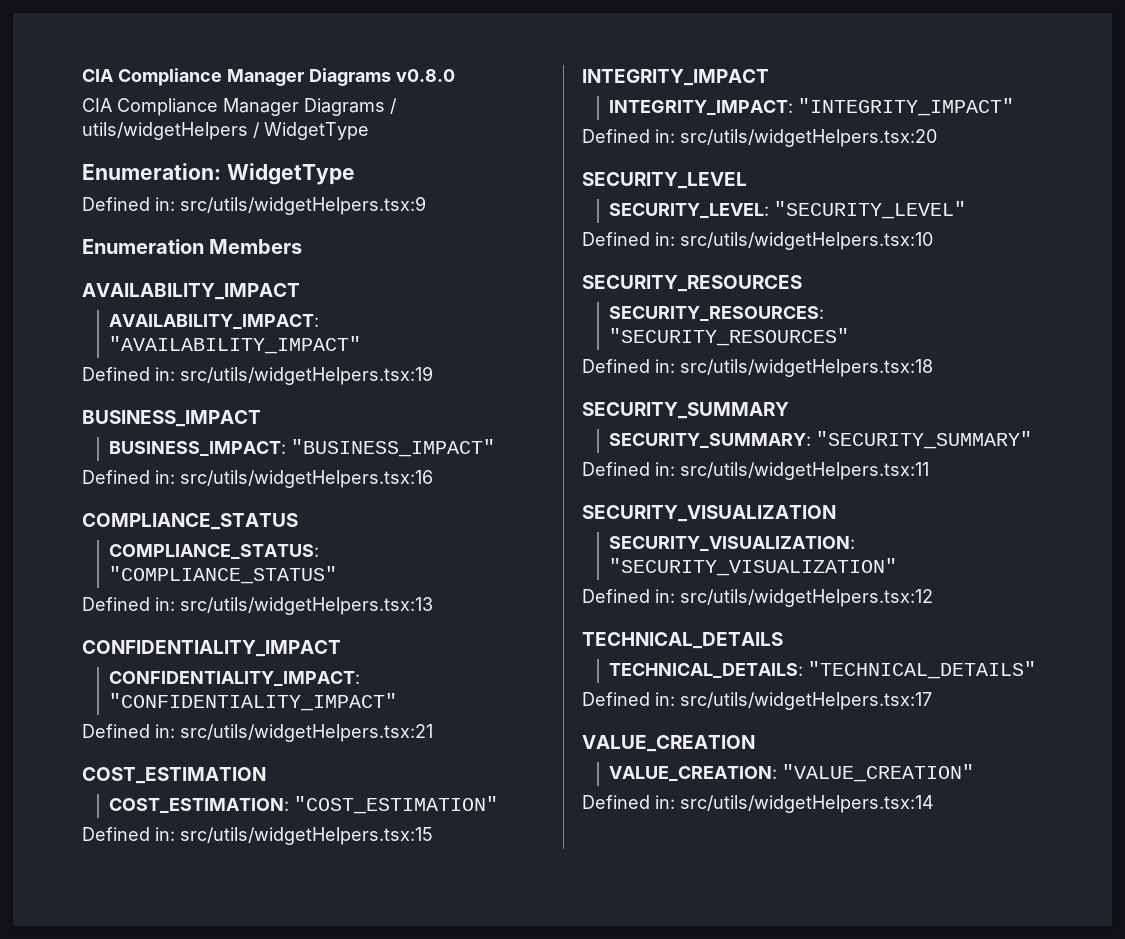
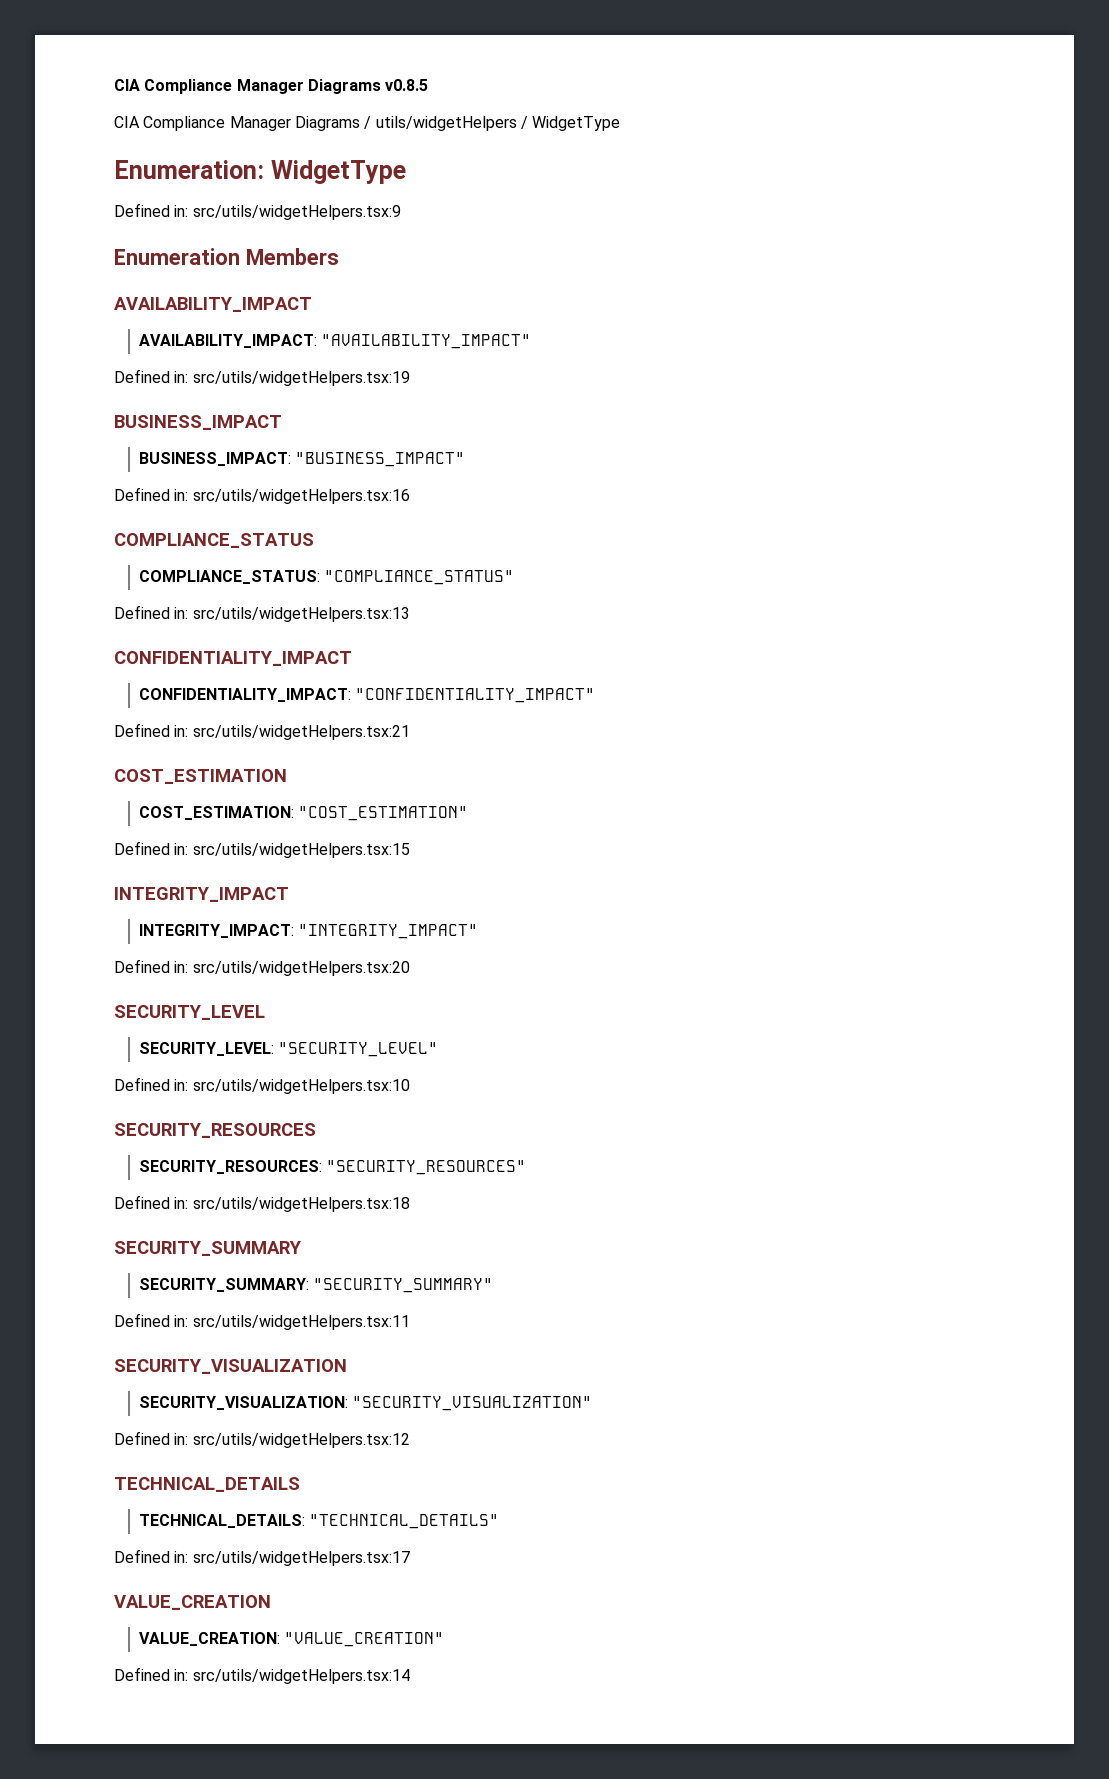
- CIA Compliance Manager Diagrams v0.8.0
+ CIA Compliance Manager Diagrams v0.8.5

